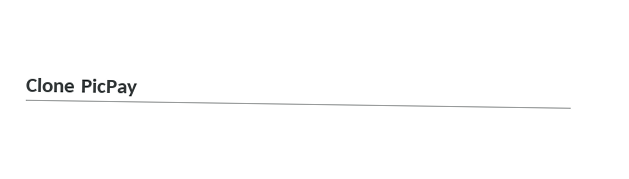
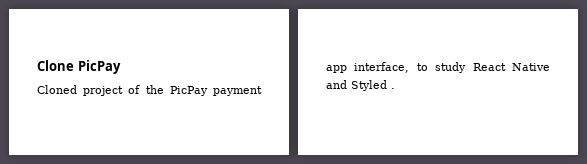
+ Cloned project of the PicPay payment app interface, to study React Native and Styled .

